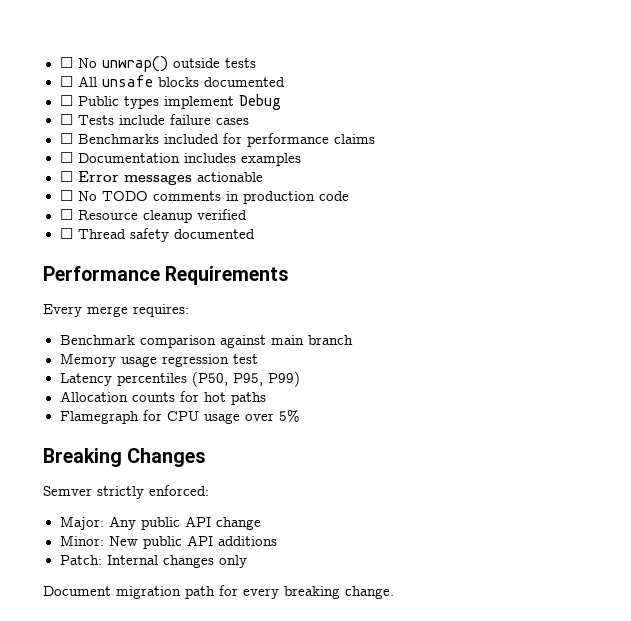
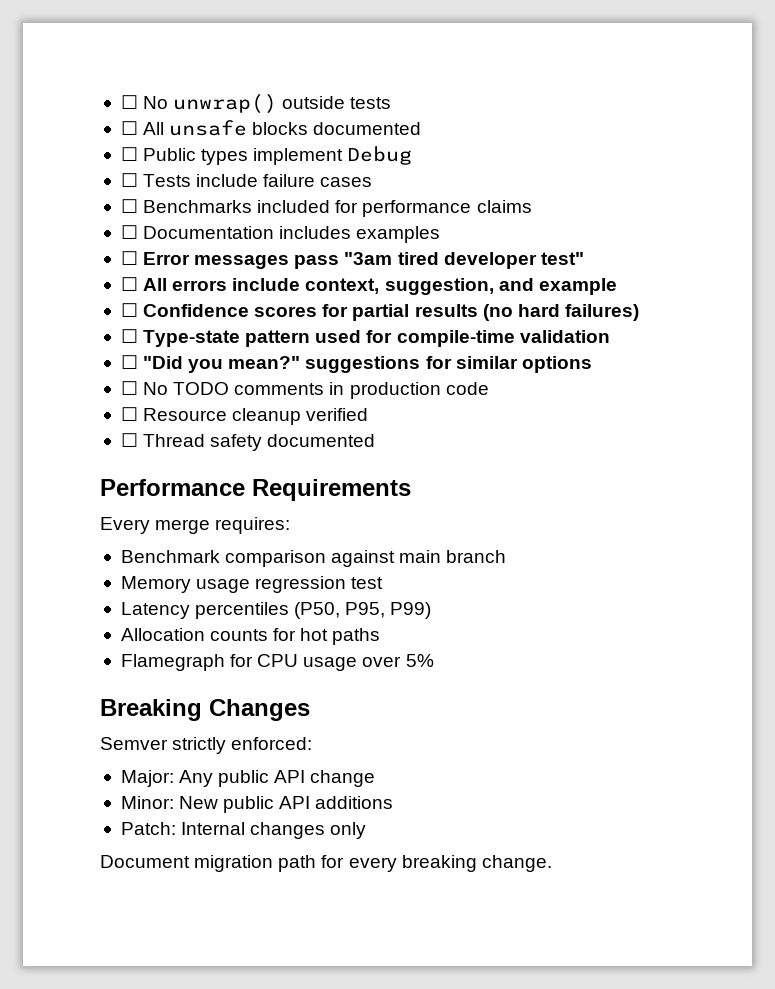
- ☐ Error messages actionable
+ ☐ Error messages pass "3am tired developer test"
+ ☐ All errors include context, suggestion, and example
+ ☐ Confidence scores for partial results (no hard failures)
+ ☐ Type-state pattern used for compile-time validation
+ ☐ "Did you mean?" suggestions for similar options

